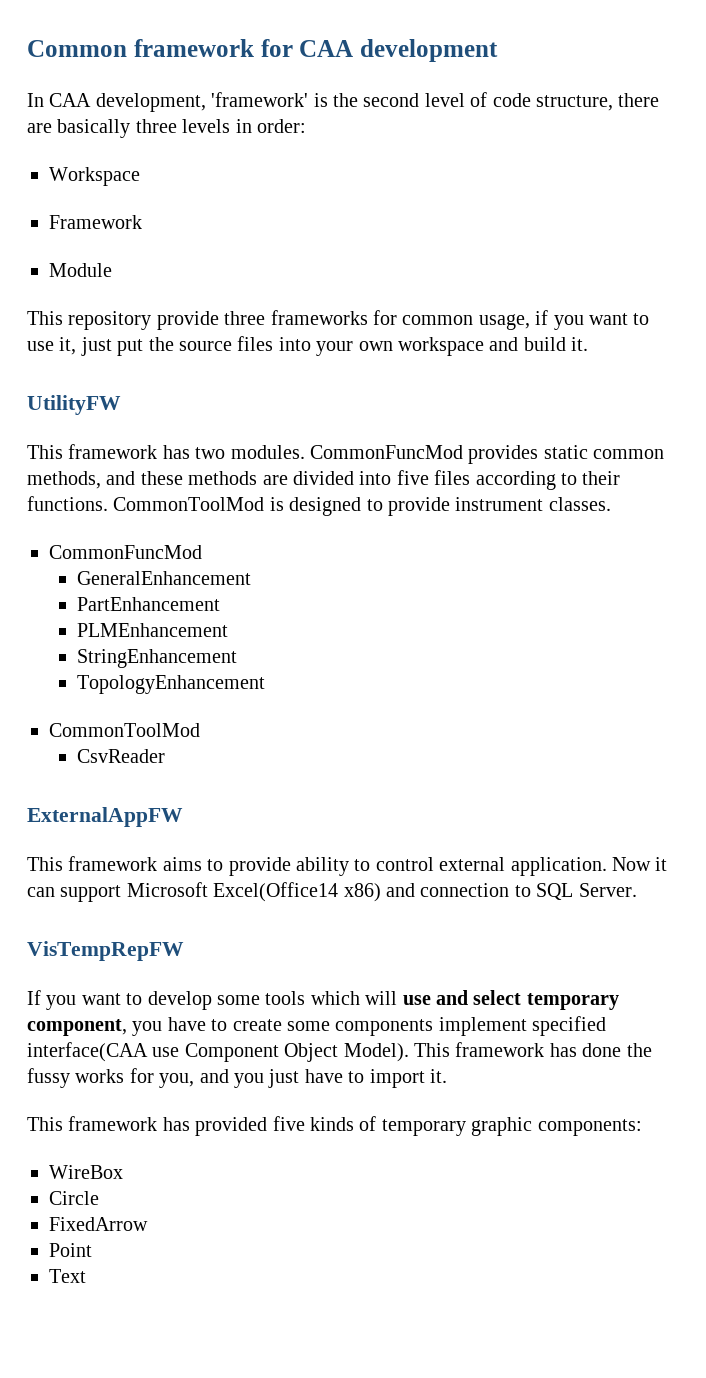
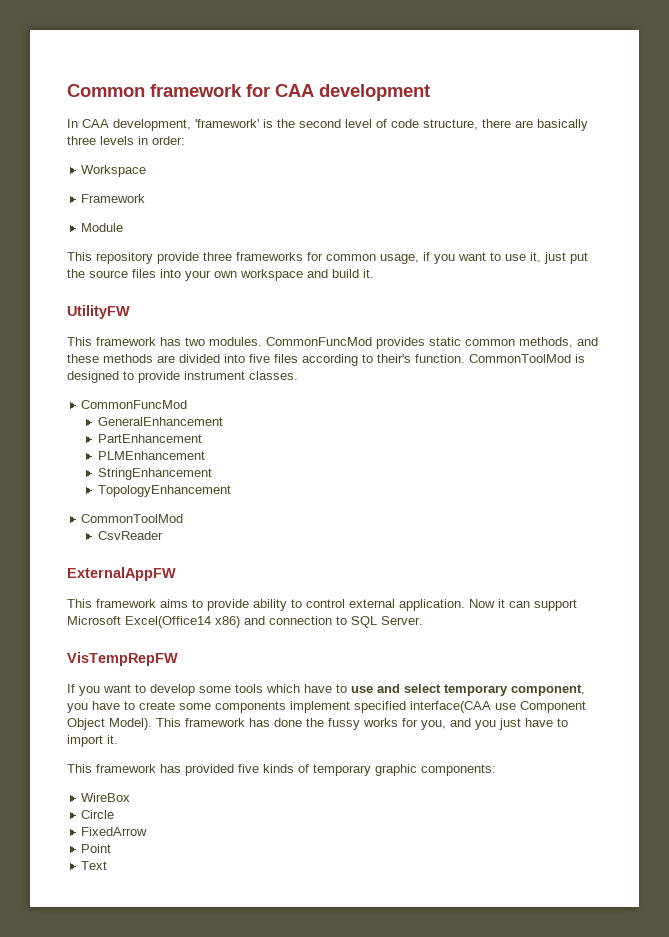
- CommonFuncMod provides static common methods, and these methods are divided into five files according to their functions.
+ CommonFuncMod provides static common methods, and these methods are divided into five files according to their's function.
- If you want to develop some tools which will use and select temporary component, you have to create some components implement specified interface(CAA use Component Object Model).
+ If you want to develop some tools which have to use and select temporary component, you have to create some components implement specified interface(CAA use Component Object Model).

